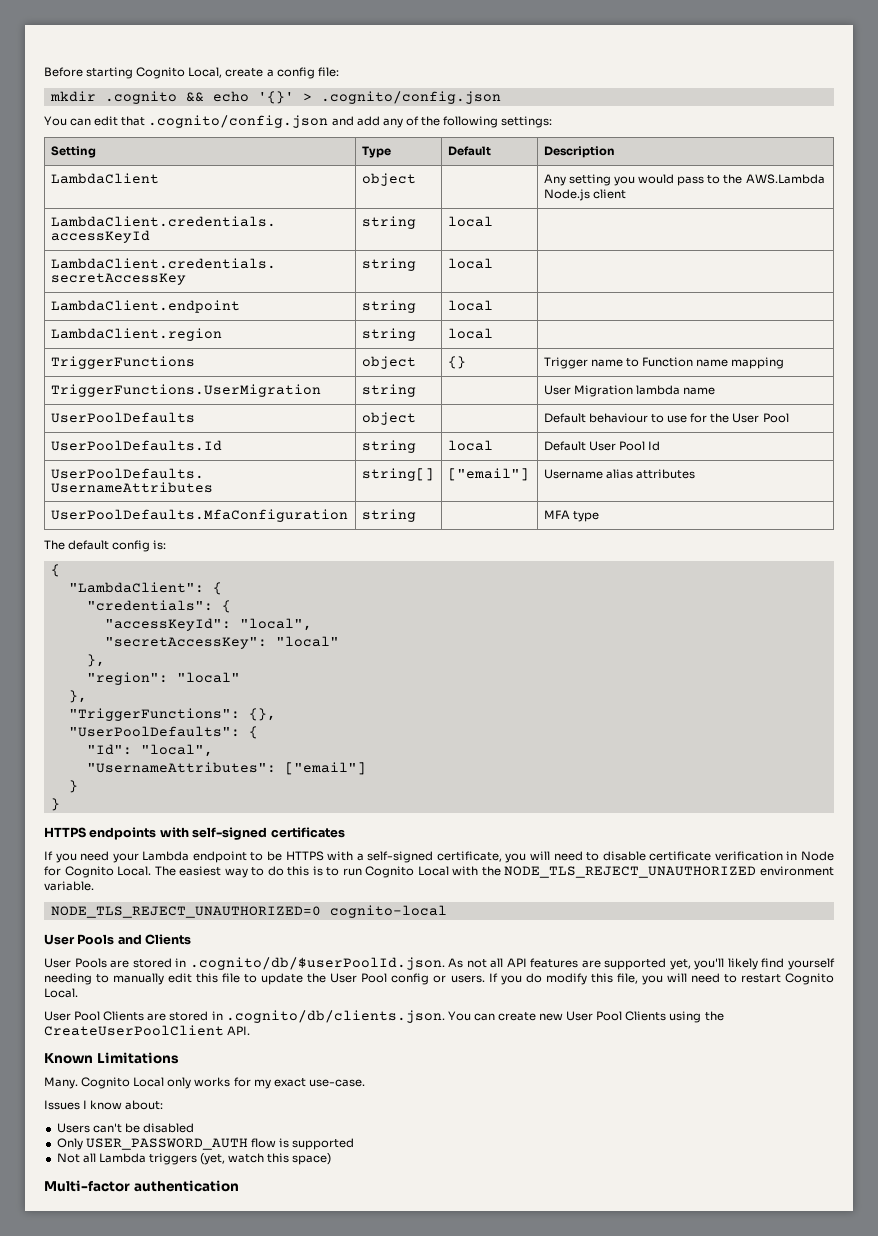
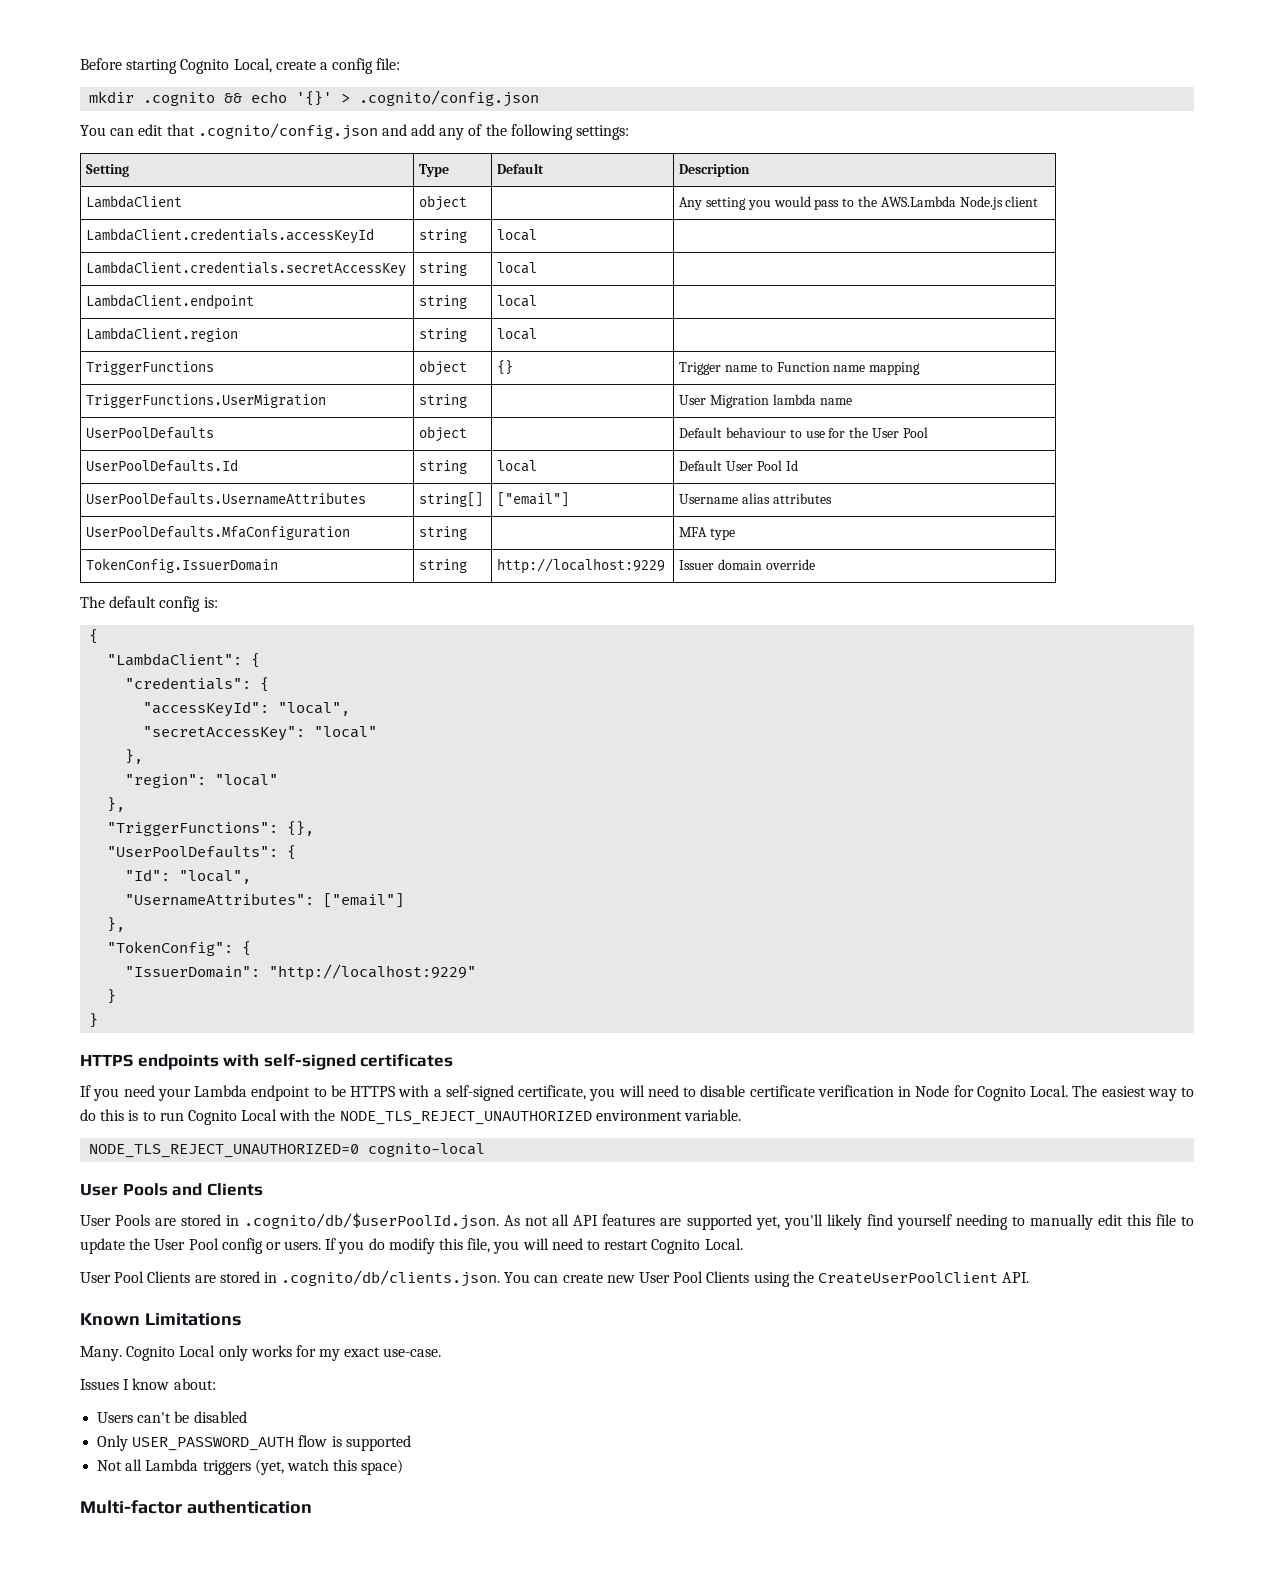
+ TokenConfig.IssuerDomain | string | http://localhost:9229 | Issuer domain override
  "UsernameAttributes": ["email"]
+ },
+ "TokenConfig": {
+ "IssuerDomain": "http://localhost:9229"

